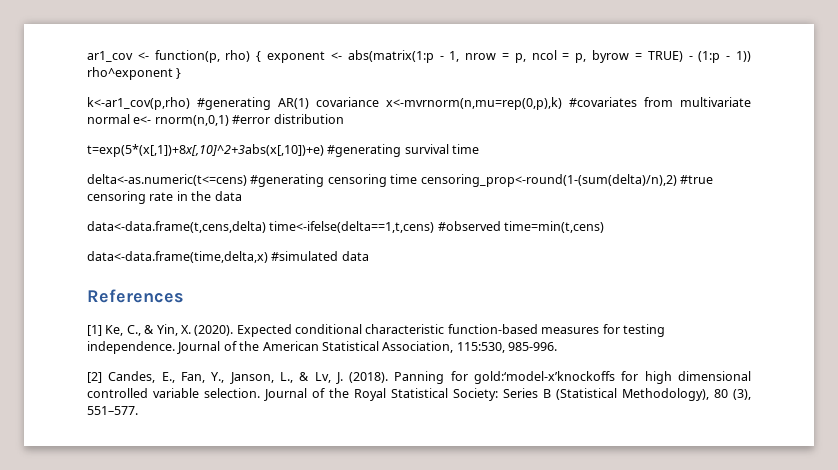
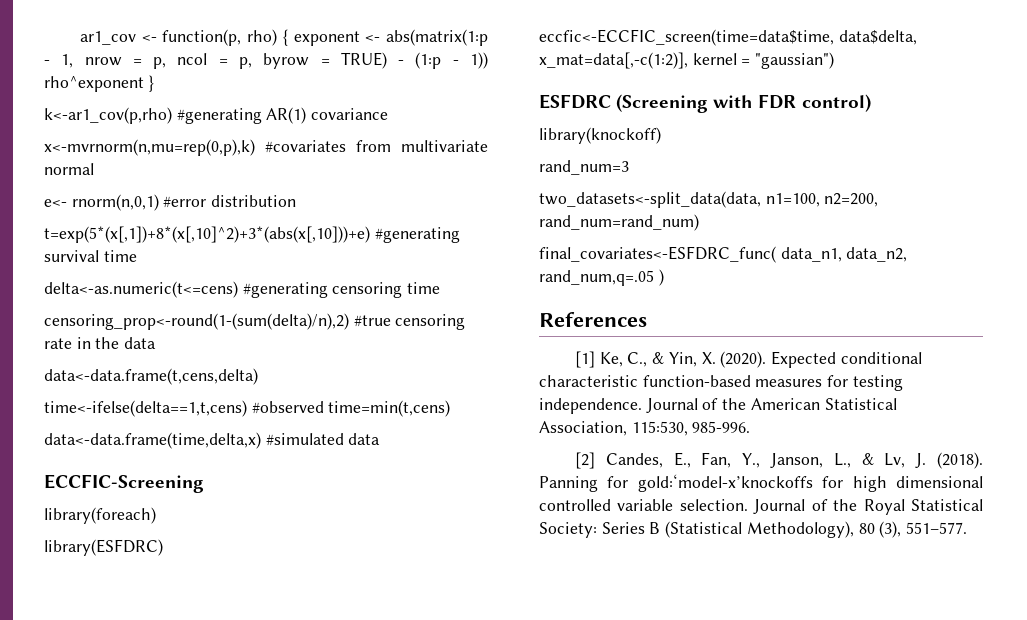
- k<-ar1_cov(p,rho) #generating AR(1) covariance x<-mvrnorm(n,mu=rep(0,p),k) #covariates from multivariate normal e<- rnorm(n,0,1) #error distribution
+ k<-ar1_cov(p,rho) #generating AR(1) covariance
+ x<-mvrnorm(n,mu=rep(0,p),k) #covariates from multivariate normal
+ e<- rnorm(n,0,1) #error distribution
- t=exp(5*(x[,1])+8x[,10]^2+3abs(x[,10])+e) #generating survival time
+ t=exp(5*(x[,1])+8*(x[,10]^2)+3*(abs(x[,10]))+e) #generating survival time
- delta<-as.numeric(t<=cens) #generating censoring time censoring_prop<-round(1-(sum(delta)/n),2) #true censoring rate in the data
+ delta<-as.numeric(t<=cens) #generating censoring time
+ censoring_prop<-round(1-(sum(delta)/n),2) #true censoring rate in the data
- data<-data.frame(t,cens,delta) time<-ifelse(delta==1,t,cens) #observed time=min(t,cens)
+ data<-data.frame(t,cens,delta)
+ time<-ifelse(delta==1,t,cens) #observed time=min(t,cens)
+ ECCFIC-Screening
+ library(foreach)
+ library(ESFDRC)
+ eccfic<-ECCFIC_screen(time=data$time, data$delta, x_mat=data[,-c(1:2)], kernel = "gaussian")
+ ESFDRC (Screening with FDR control)
+ library(knockoff)
+ rand_num=3
+ two_datasets<-split_data(data, n1=100, n2=200, rand_num=rand_num)
+ final_covariates<-ESFDRC_func( data_n1, data_n2, rand_num,q=.05 )

